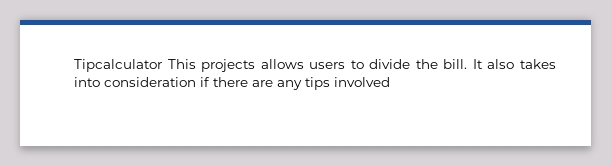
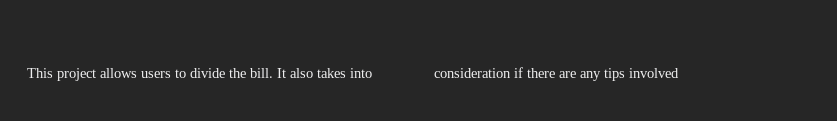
- Tipcalculator This projects allows users to divide the bill.
+ This project allows users to divide the bill.

